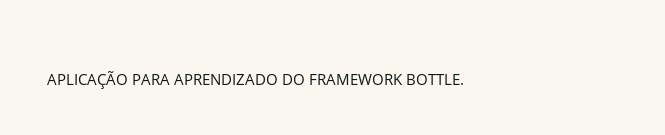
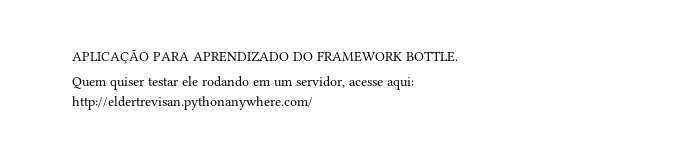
+ Quem quiser testar ele rodando em um servidor, acesse aqui: http://eldertrevisan.pythonanywhere.com/

